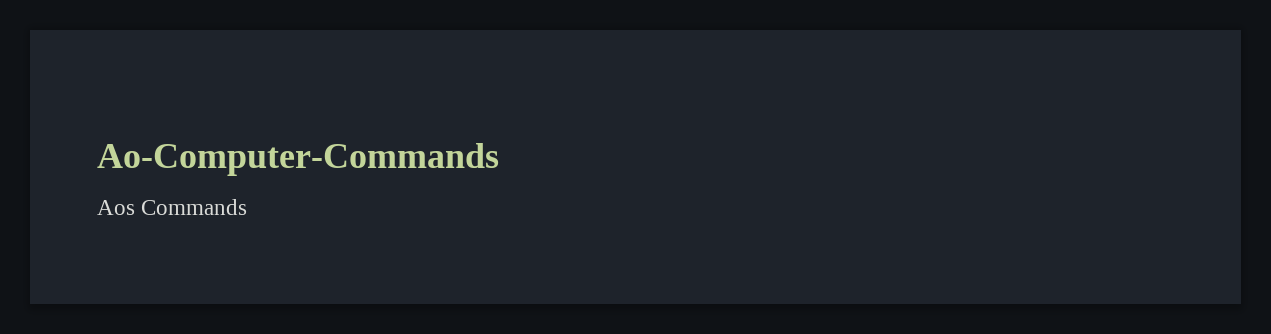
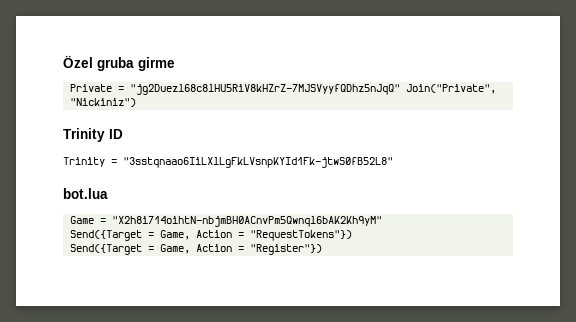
- Ao-Computer-Commands
- Aos Commands
+ Özel gruba girme
+ Private = "jg2Duezl68c8lHU5RiV8kHZrZ-7MJSVyyfQDhz5nJqQ" Join("Private", "Nickiniz")
+ Trinity ID
+ Trinity = "3sstqnaao6IiLXlLgFkLVsnpKYId1Fk-jtwS0fB52L8"
+ bot.lua
+ Game = "X2h8i714oihtN-nbjmBH0ACnvPm5Qwnql6bAK2Kh9yM"
+ Send({Target = Game, Action = "RequestTokens"})
+ Send({Target = Game, Action = "Register"})

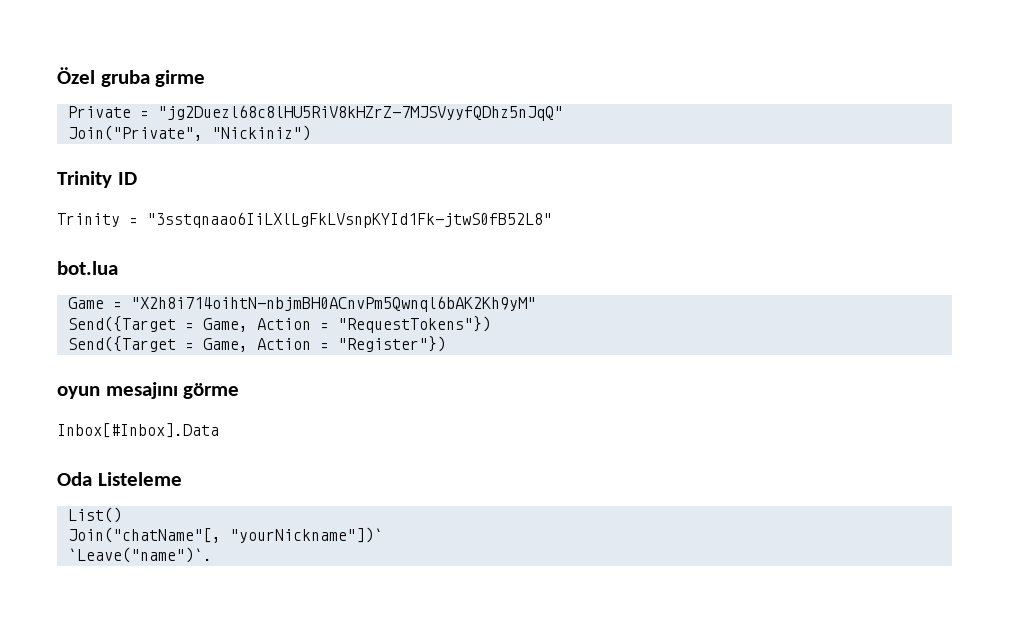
- Private = "jg2Duezl68c8lHU5RiV8kHZrZ-7MJSVyyfQDhz5nJqQ" Join("Private", "Nickiniz")
+ Private = "jg2Duezl68c8lHU5RiV8kHZrZ-7MJSVyyfQDhz5nJqQ"
+ Join("Private", "Nickiniz")
+ oyun mesajını görme
+ Inbox[#Inbox].Data
+ Oda Listeleme
+ List()
+ Join("chatName"[, "yourNickname"])`
+ `Leave("name")`.

